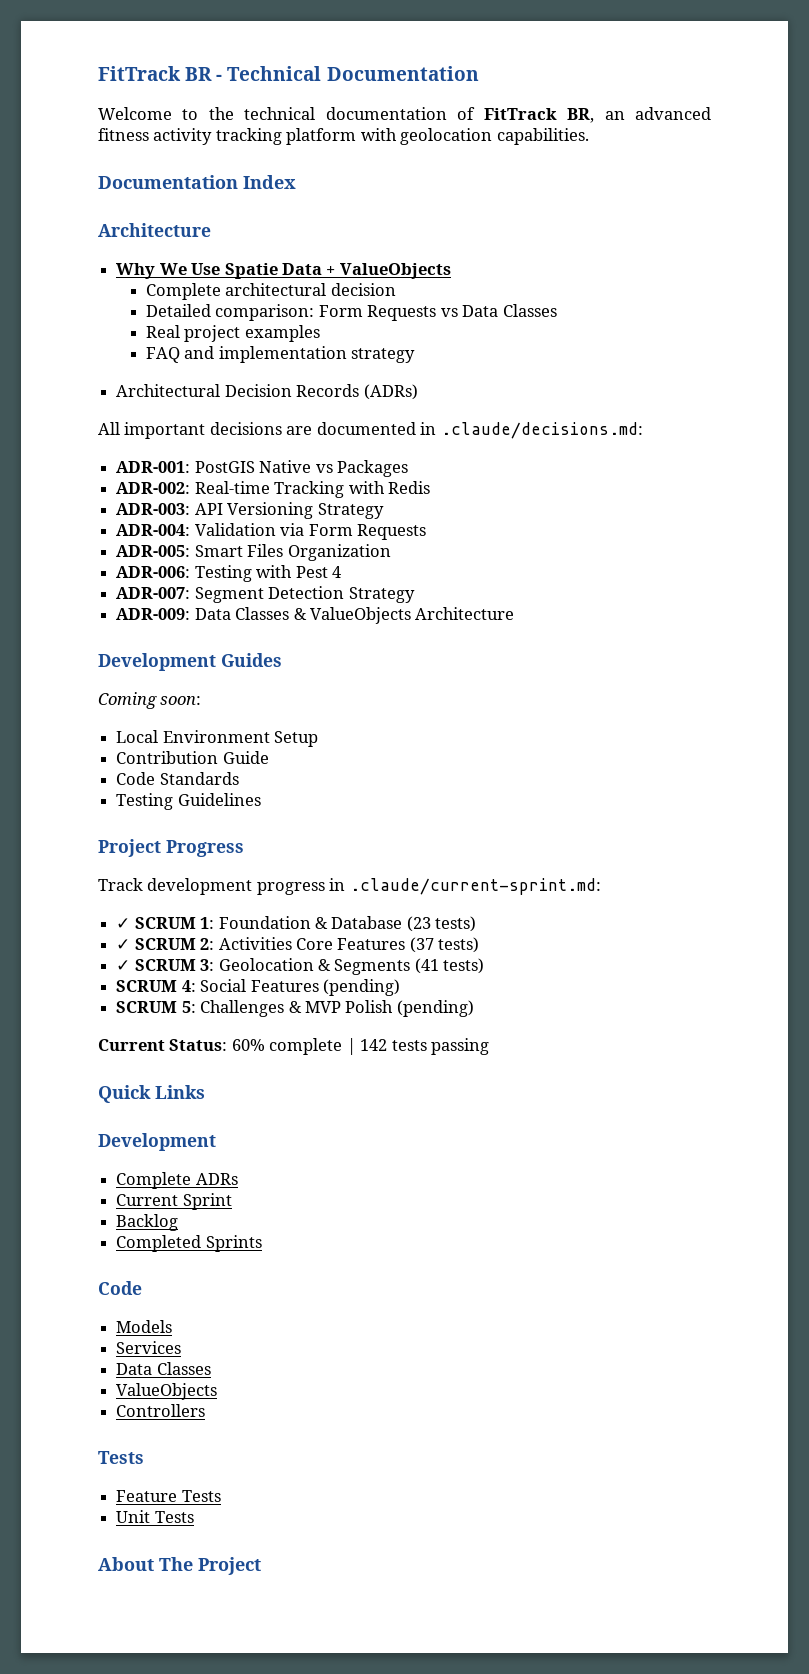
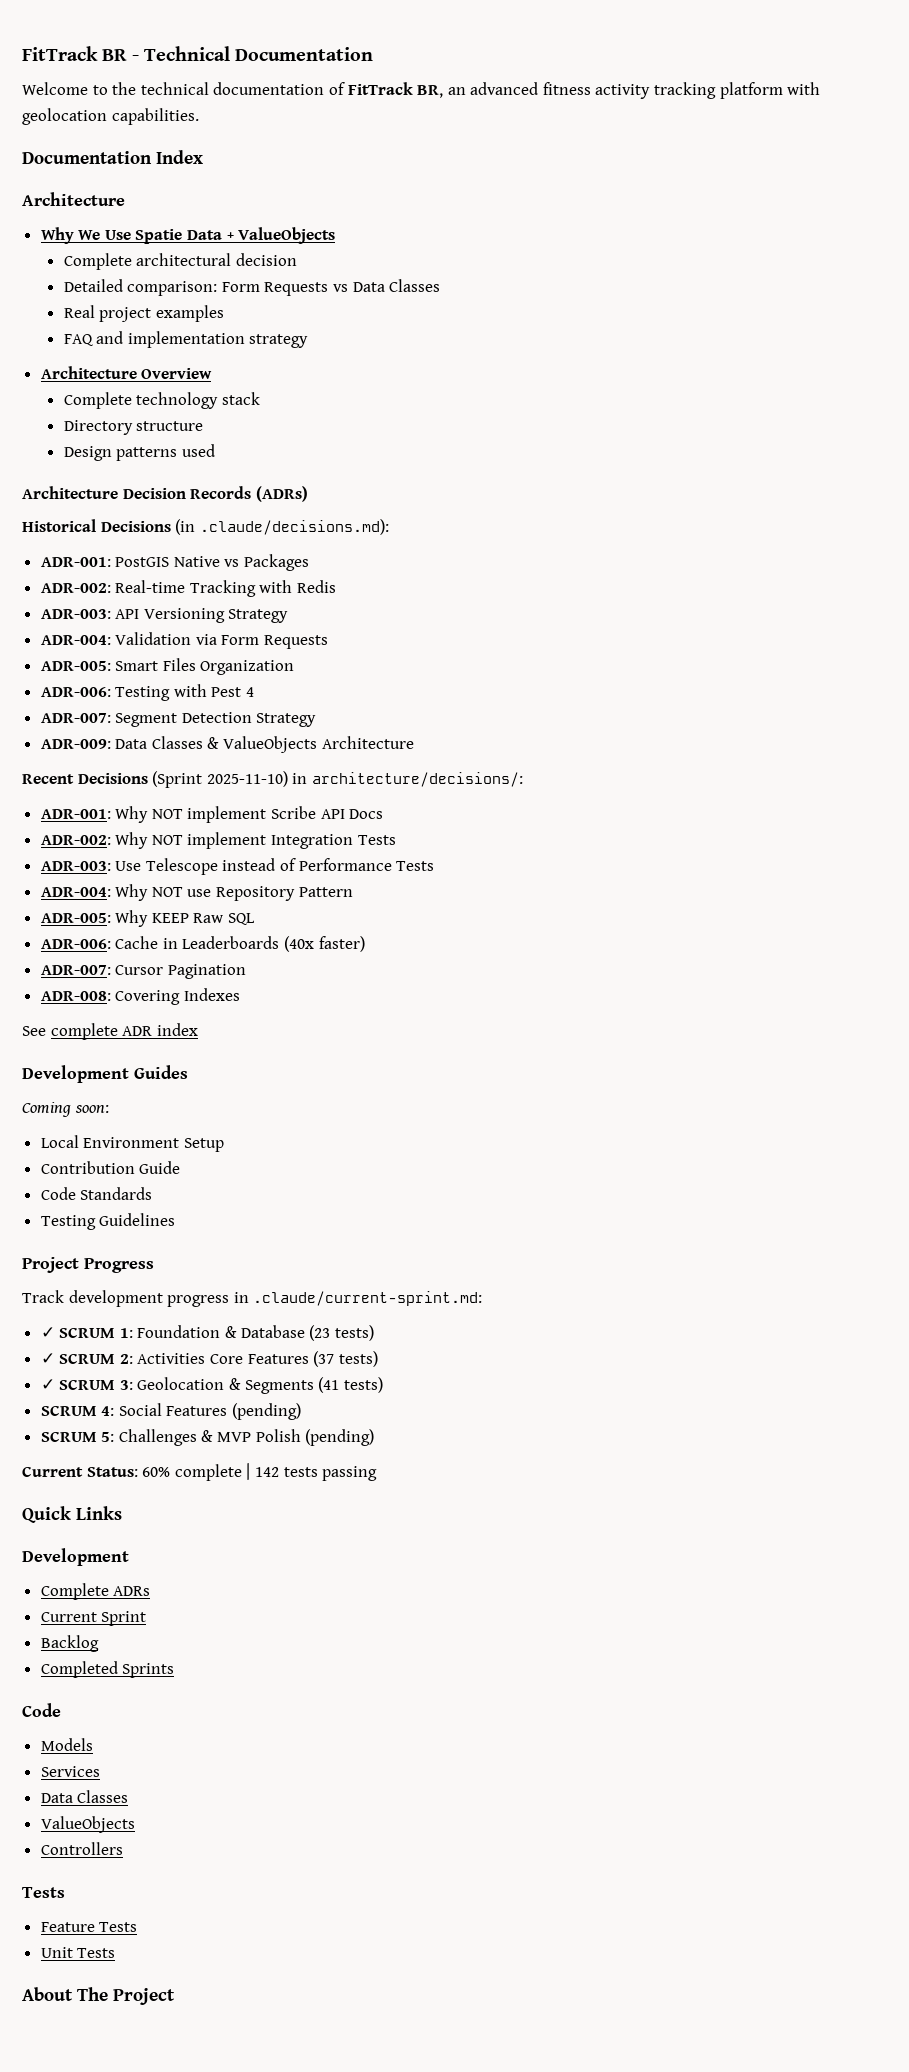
- Architectural Decision Records (ADRs)
- All important decisions are documented in .claude/decisions.md:
+ Architecture Overview
+ Complete technology stack
+ Directory structure
+ Design patterns used
+ Architecture Decision Records (ADRs)
+ Historical Decisions (in .claude/decisions.md):
+ Recent Decisions (Sprint 2025-11-10) in architecture/decisions/:
+ ADR-001: Why NOT implement Scribe API Docs
+ ADR-002: Why NOT implement Integration Tests
+ ADR-003: Use Telescope instead of Performance Tests
+ ADR-004: Why NOT use Repository Pattern
+ ADR-005: Why KEEP Raw SQL
+ ADR-006: Cache in Leaderboards (40x faster)
+ ADR-007: Cursor Pagination
+ ADR-008: Covering Indexes
+ See complete ADR index

